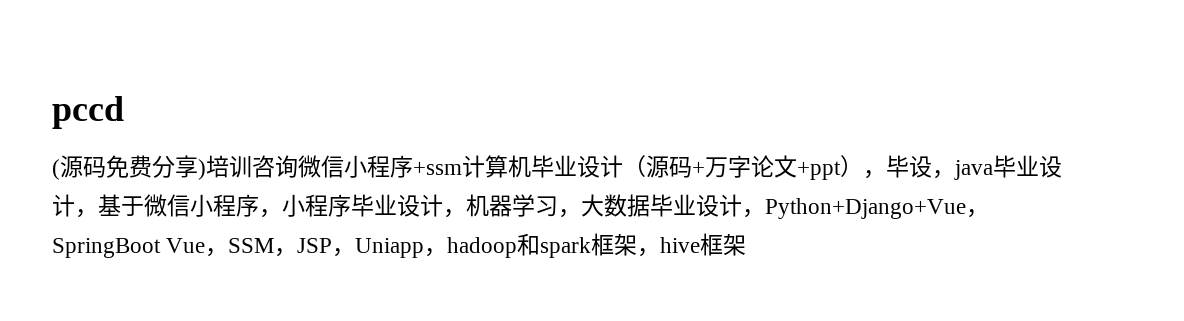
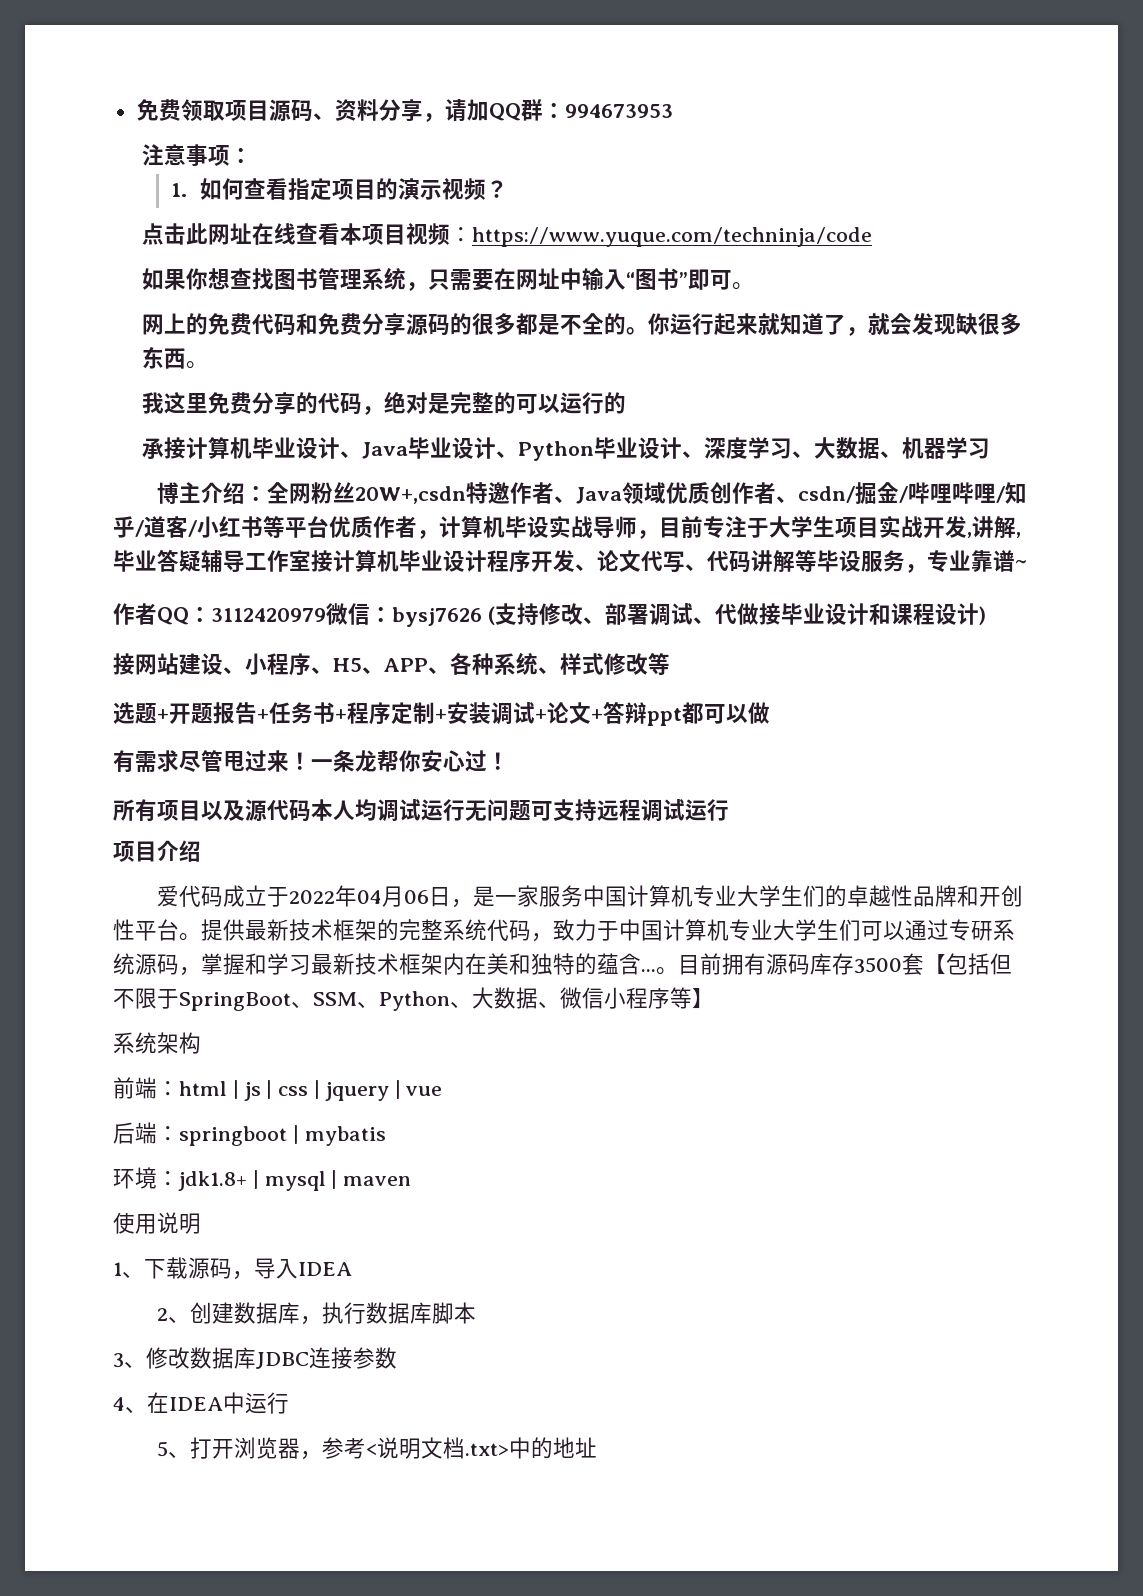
- pccd
- (源码免费分享)培训咨询微信小程序+ssm计算机毕业设计（源码+万字论文+ppt），毕设，java毕业设计，基于微信小程序，小程序毕业设计，机器学习，大数据毕业设计，Python+Django+Vue，SpringBoot Vue，SSM，JSP，Uniapp，hadoop和spark框架，hive框架
+ 免费领取项目源码、资料分享，请加QQ群：994673953
+ 注意事项：
+ 1.如何查看指定项目的演示视频？
+ 点击此网址在线查看本项目视频：https://www.yuque.com/techninja/code
+ 如果你想查找图书管理系统，只需要在网址中输入“图书”即可。
+ 网上的免费代码和免费分享源码的很多都是不全的。你运行起来就知道了，就会发现缺很多东西。
+ 我这里免费分享的代码，绝对是完整的可以运行的
+ 承接计算机毕业设计、Java毕业设计、Python毕业设计、深度学习、大数据、机器学习
+ 博主介绍：全网粉丝20W+,csdn特邀作者、Java领域优质创作者、csdn/掘金/哔哩哔哩/知乎/道客/小红书等平台优质作者，计算机毕设实战导师，目前专注于大学生项目实战开发,讲解,毕业答疑辅导工作室接计算机毕业设计程序开发、论文代写、代码讲解等毕设服务，专业靠谱~
+ 作者QQ：3112420979微信：bysj7626 (支持修改、部署调试、代做接毕业设计和课程设计)
+ 接网站建设、小程序、H5、APP、各种系统、样式修改等
+ 选题+开题报告+任务书+程序定制+安装调试+论文+答辩ppt都可以做
+ 有需求尽管甩过来！一条龙帮你安心过！
+ 所有项目以及源代码本人均调试运行无问题可支持远程调试运行
+ 项目介绍
+ 爱代码成立于2022年04月06日，是一家服务中国计算机专业大学生们的卓越性品牌和开创性平台。提供最新技术框架的完整系统代码，致力于中国计算机专业大学生们可以通过专研系统源码，掌握和学习最新技术框架内在美和独特的蕴含...。目前拥有源码库存3500套【包括但不限于SpringBoot、SSM、Python、大数据、微信小程序等】
+ 系统架构
+ 前端：html | js | css | jquery | vue
+ 后端：springboot | mybatis
+ 环境：jdk1.8+ | mysql | maven
+ 使用说明
+ 1、下载源码，导入IDEA
+ 2、创建数据库，执行数据库脚本
+ 3、修改数据库JDBC连接参数
+ 4、在IDEA中运行
+ 5、打开浏览器，参考<说明文档.txt>中的地址

